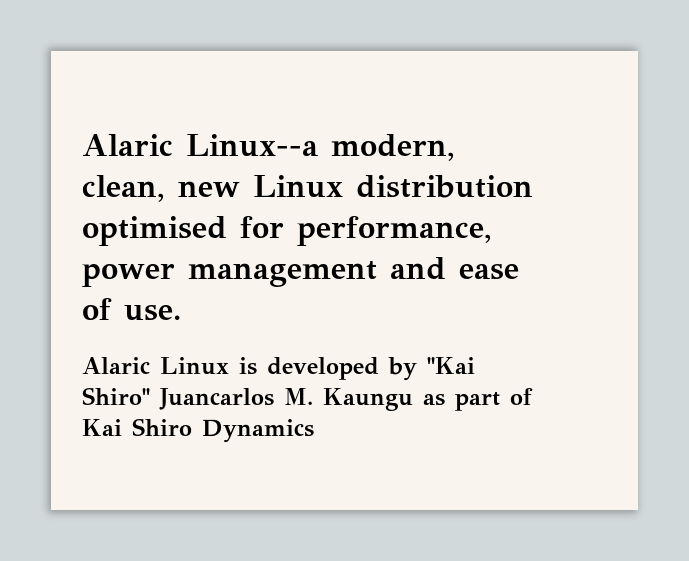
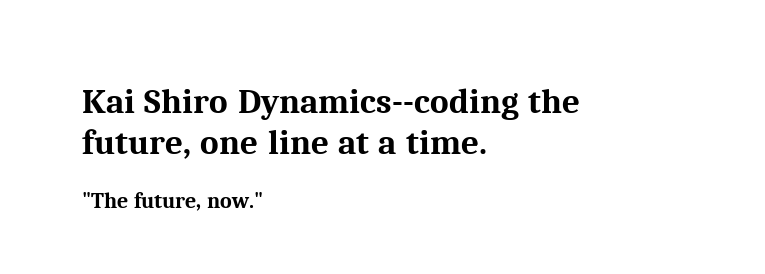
- Alaric Linux--a modern, clean, new Linux distribution optimised for performance, power management and ease of use.
- Alaric Linux is developed by "Kai Shiro" Juancarlos M. Kaungu as part of Kai Shiro Dynamics
+ Kai Shiro Dynamics--coding the future, one line at a time.
+ "The future, now."

